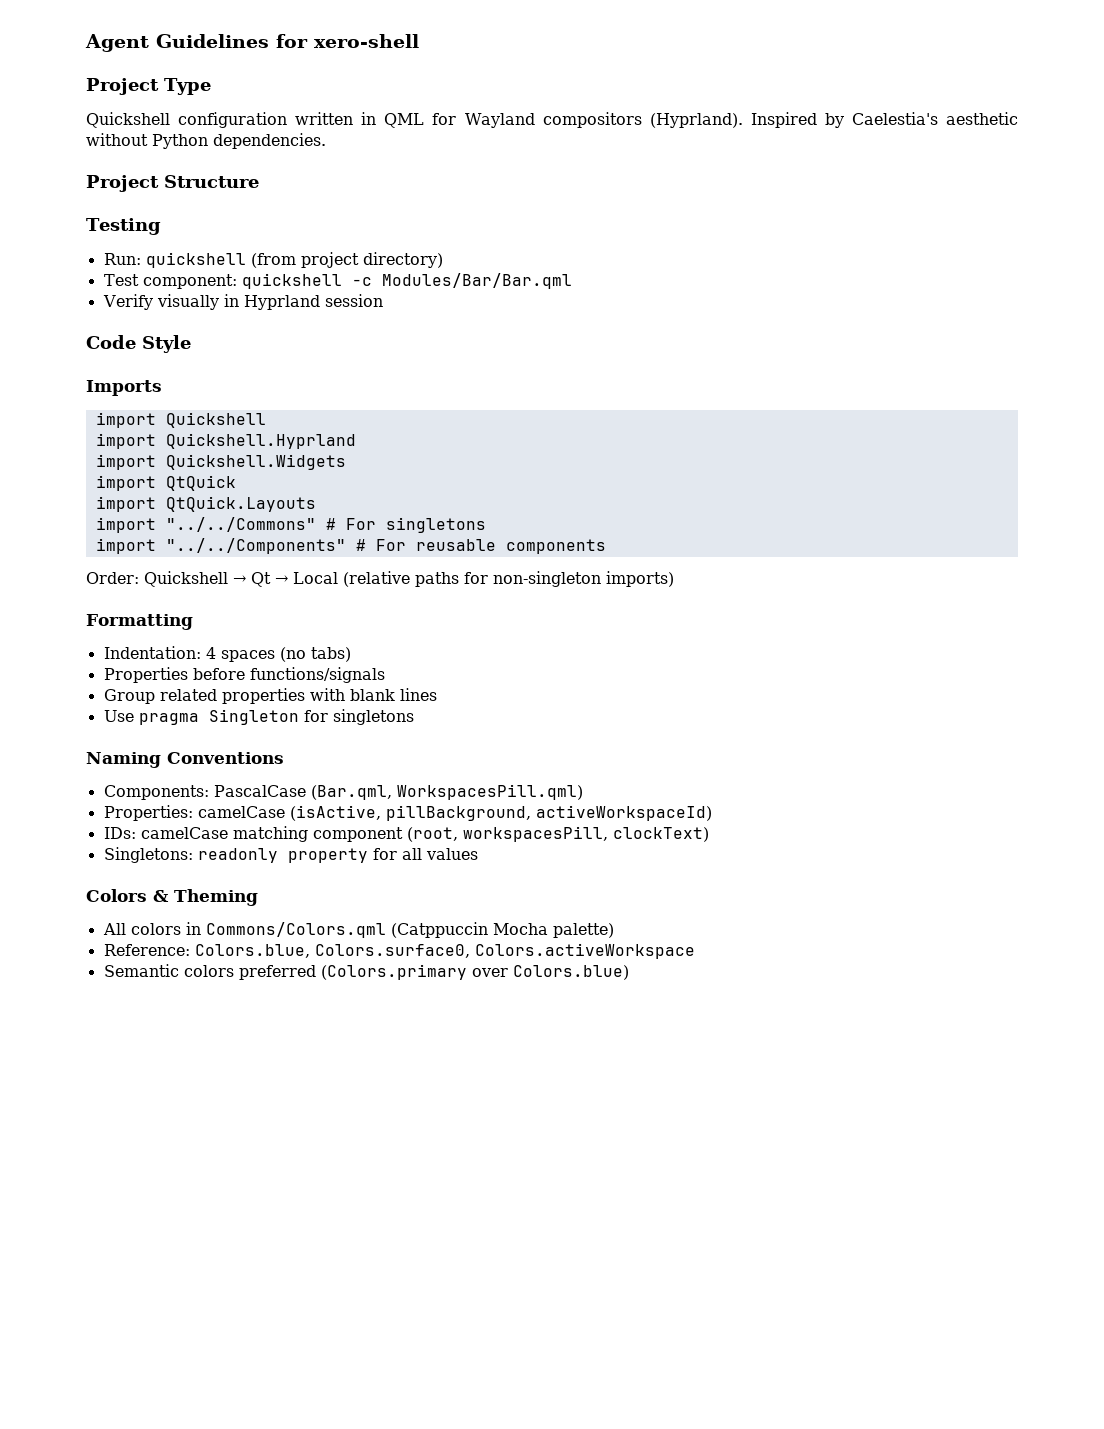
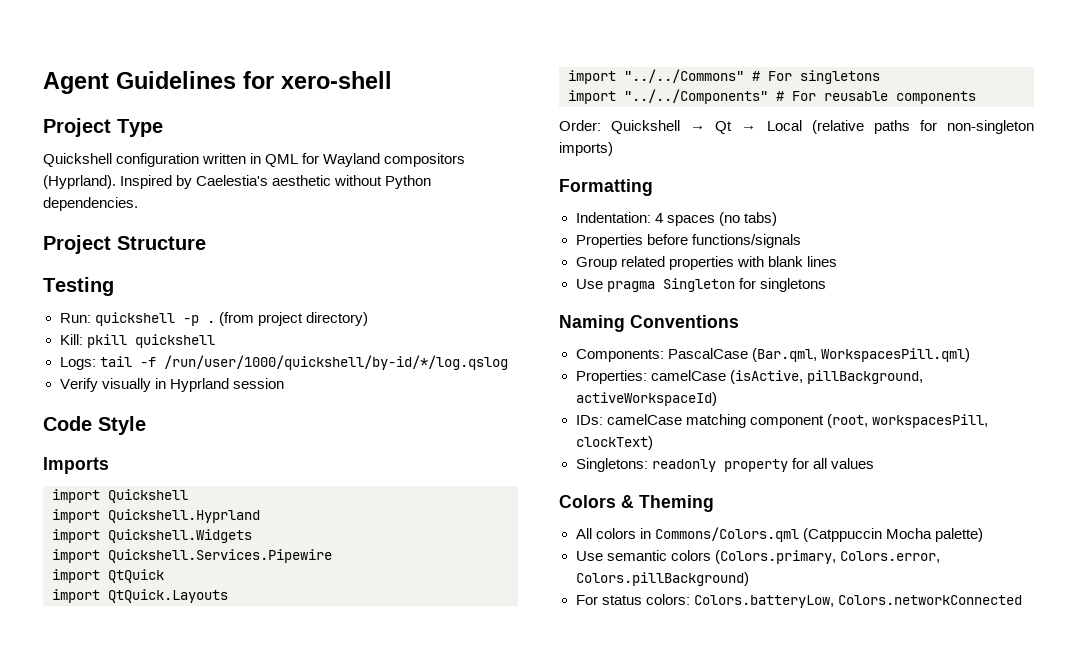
- Run: quickshell (from project directory)
+ Run: quickshell -p . (from project directory)
- Test component: quickshell -c Modules/Bar/Bar.qml
+ Kill: pkill quickshell
+ Logs: tail -f /run/user/1000/quickshell/by-id/*/log.qslog
+ import Quickshell.Services.Pipewire
- Reference: Colors.blue, Colors.surface0, Colors.activeWorkspace
- Semantic colors preferred (Colors.primary over Colors.blue)
+ Use semantic colors (Colors.primary, Colors.error, Colors.pillBackground)
+ For status colors: Colors.batteryLow, Colors.networkConnected

